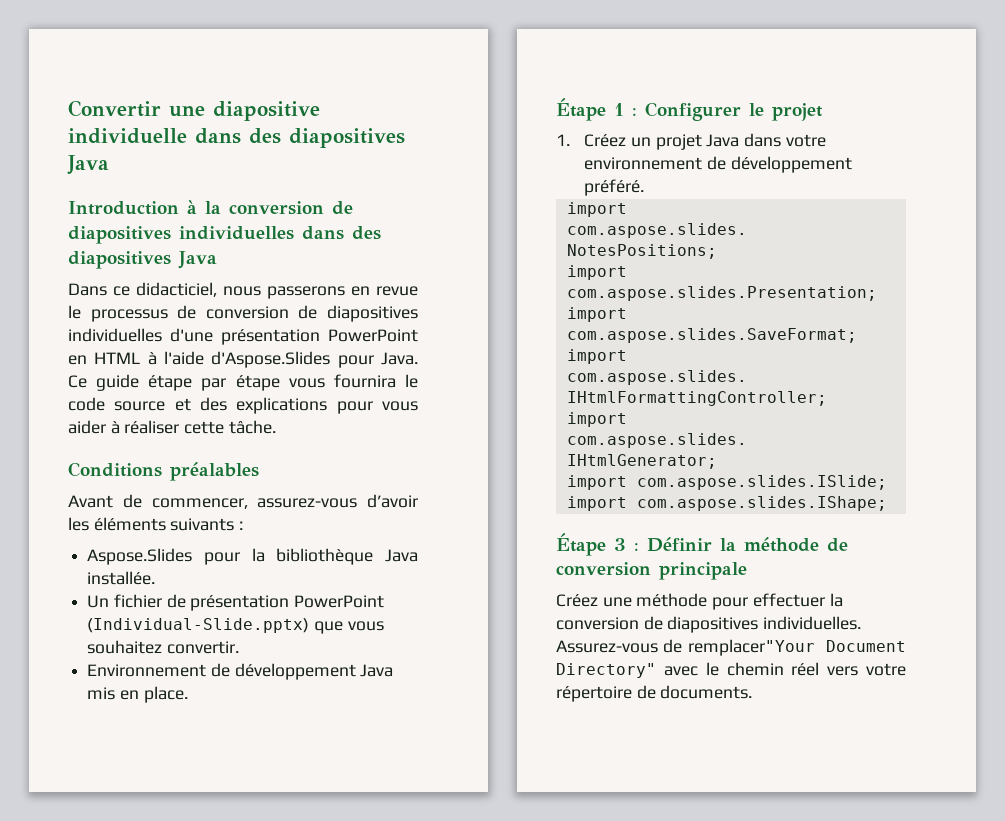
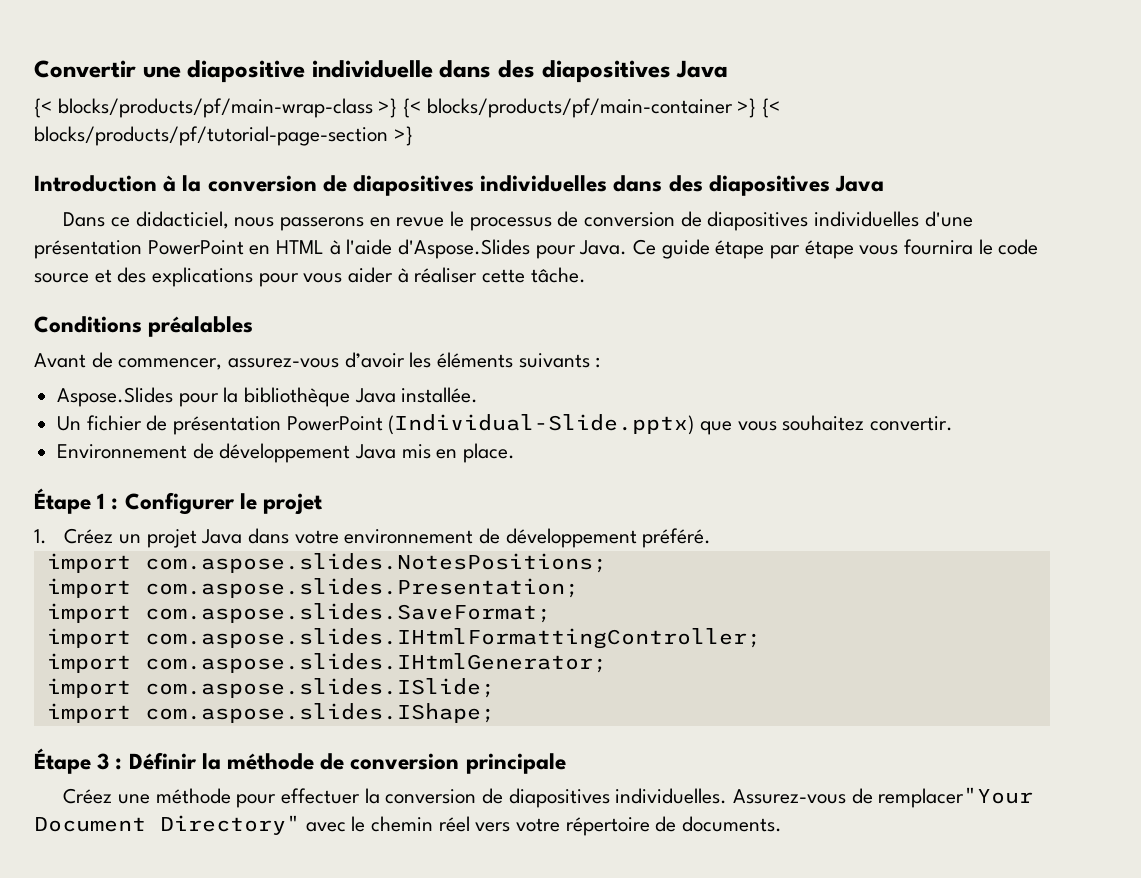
+ {< blocks/products/pf/main-wrap-class >} {< blocks/products/pf/main-container >} {< blocks/products/pf/tutorial-page-section >}

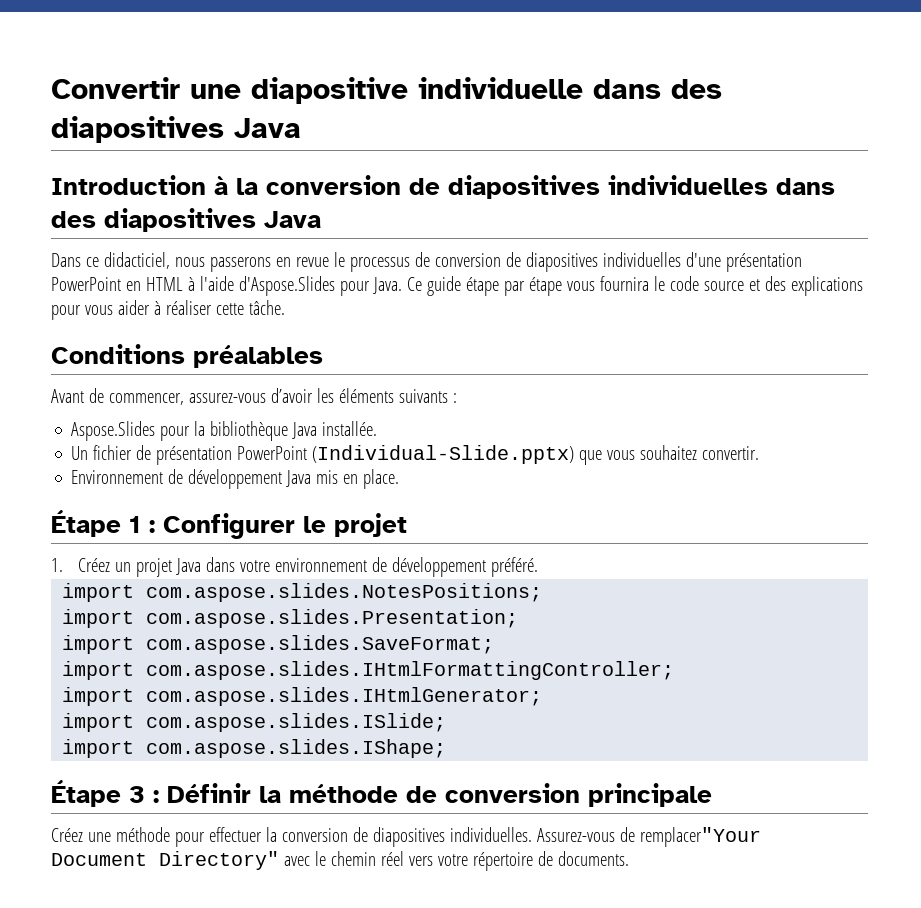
- {< blocks/products/pf/main-wrap-class >} {< blocks/products/pf/main-container >} {< blocks/products/pf/tutorial-page-section >}

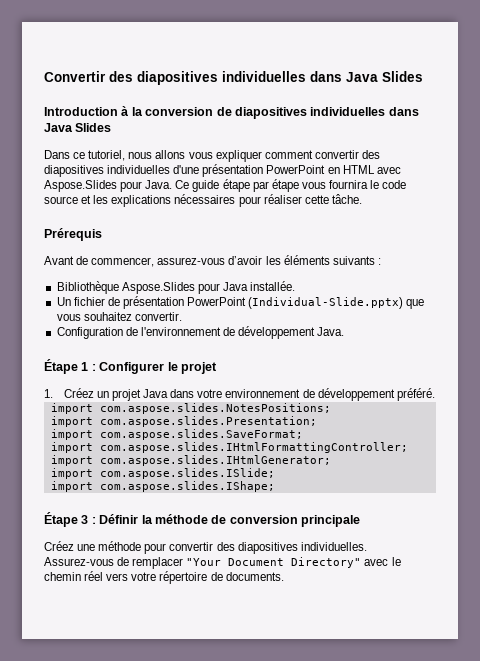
- Convertir une diapositive individuelle dans des diapositives Java
+ Convertir des diapositives individuelles dans Java Slides
- Introduction à la conversion de diapositives individuelles dans des diapositives Java
+ Introduction à la conversion de diapositives individuelles dans Java Slides
- Dans ce didacticiel, nous passerons en revue le processus de conversion de diapositives individuelles d'une présentation PowerPoint en HTML à l'aide d'Aspose.Slides pour Java.
+ Dans ce tutoriel, nous allons vous expliquer comment convertir des diapositives individuelles d'une présentation PowerPoint en HTML avec Aspose.Slides pour Java.
- Ce guide étape par étape vous fournira le code source et des explications pour vous aider à réaliser cette tâche.
+ Ce guide étape par étape vous fournira le code source et les explications nécessaires pour réaliser cette tâche.
- Conditions préalables
+ Prérequis
- Aspose.Slides pour la bibliothèque Java installée.
+ Bibliothèque Aspose.Slides pour Java installée.
- Environnement de développement Java mis en place.
+ Configuration de l'environnement de développement Java.
- Créez une méthode pour effectuer la conversion de diapositives individuelles.
+ Créez une méthode pour convertir des diapositives individuelles.
- Assurez-vous de remplacer"Your Document Directory" avec le chemin réel vers votre répertoire de documents.
+ Assurez-vous de remplacer "Your Document Directory" avec le chemin réel vers votre répertoire de documents.

